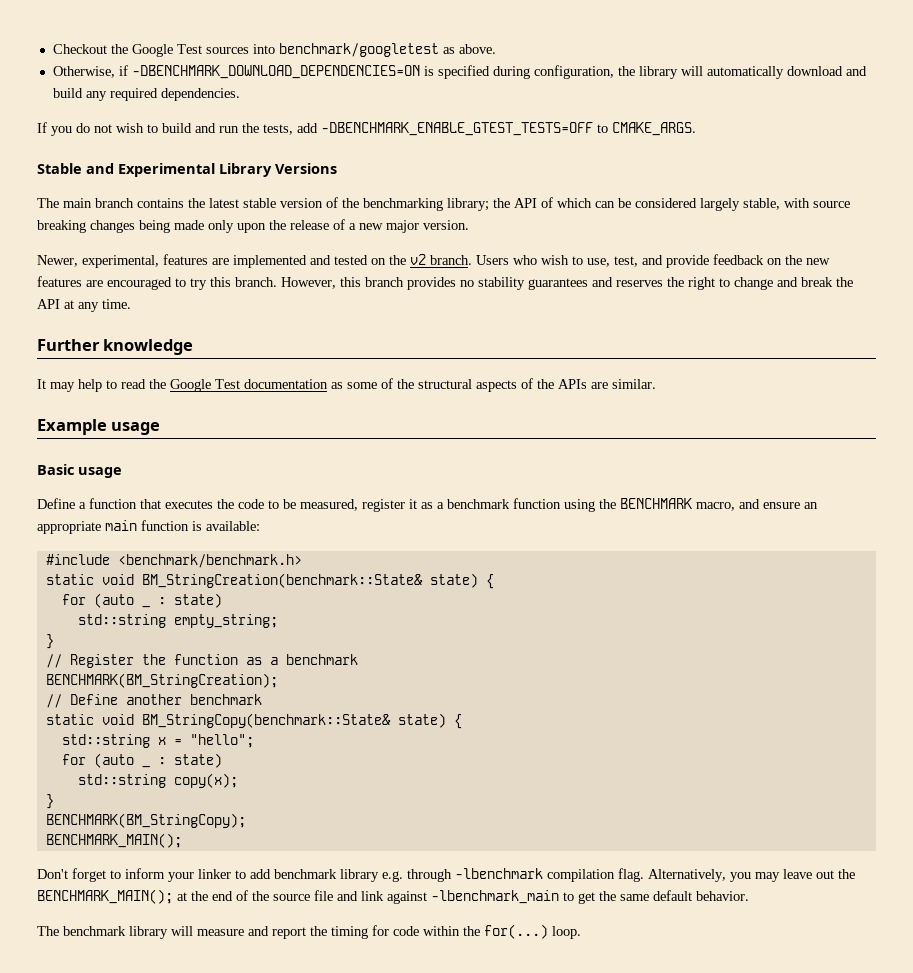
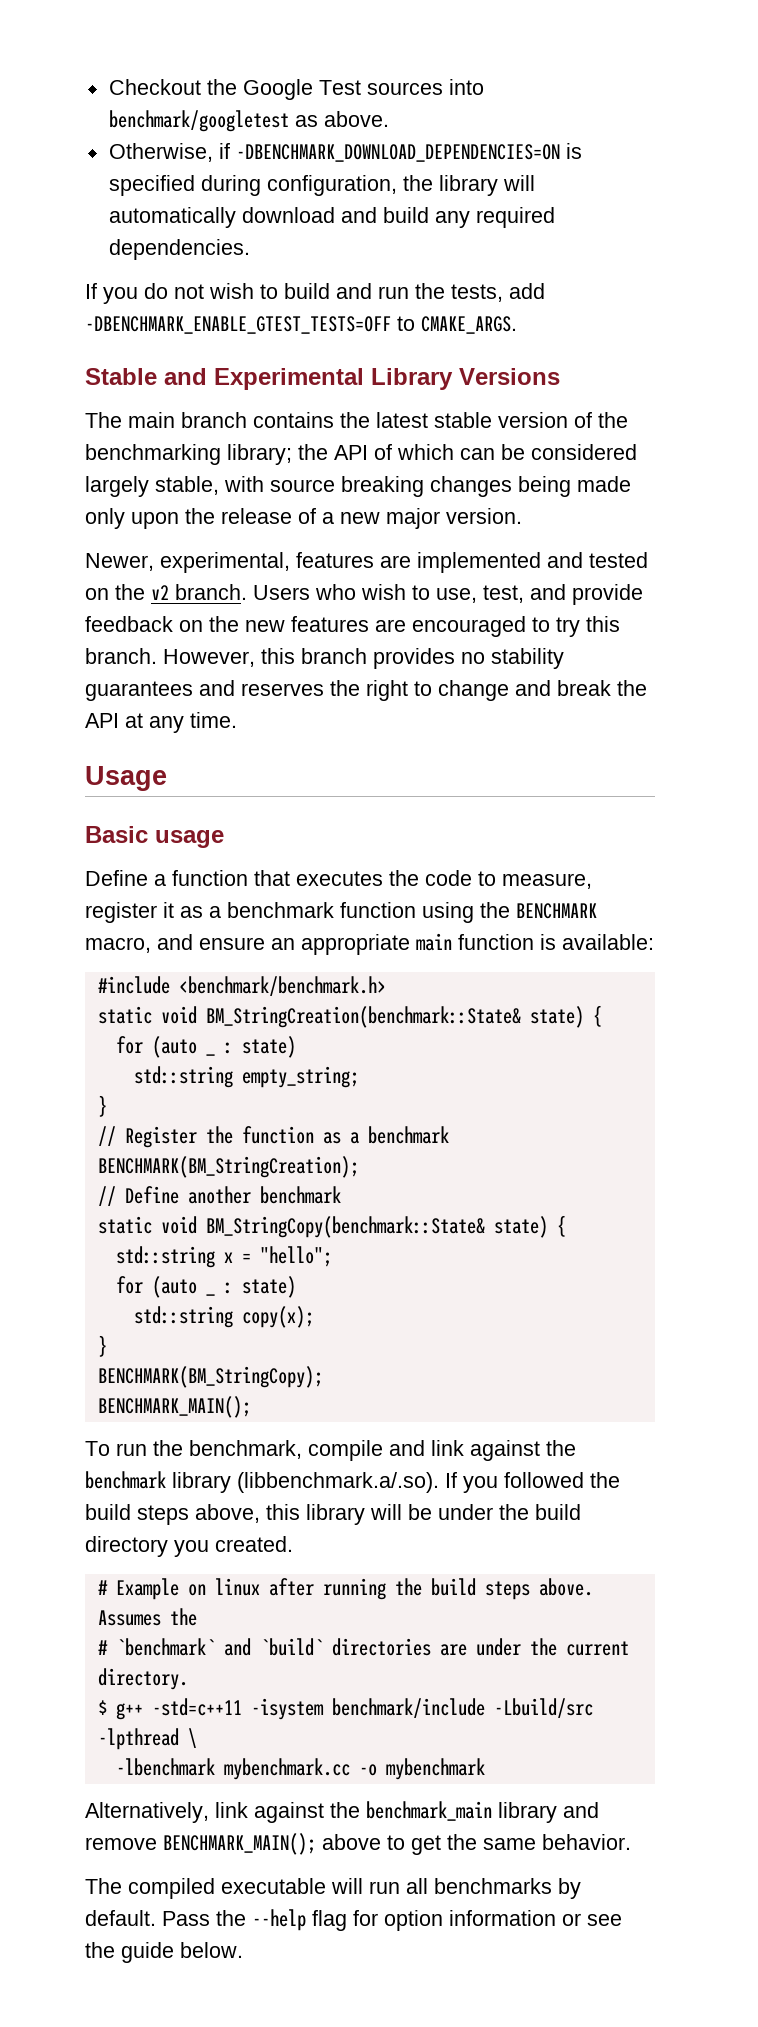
- Further knowledge
- It may help to read the Google Test documentation as some of the structural aspects of the APIs are similar.
- Example usage
+ Usage
- Define a function that executes the code to be measured, register it as a benchmark function using the BENCHMARK macro, and ensure an appropriate main function is available:
+ Define a function that executes the code to measure, register it as a benchmark function using the BENCHMARK macro, and ensure an appropriate main function is available:
- Don't forget to inform your linker to add benchmark library e.g. through -lbenchmark compilation flag. Alternatively, you may leave out the BENCHMARK_MAIN(); at the end of the source file and link against -lbenchmark_main to get the same default behavior.
+ To run the benchmark, compile and link against the benchmark library (libbenchmark.a/.so). If you followed the build steps above, this library will be under the build directory you created.
+ # Example on linux after running the build steps above. Assumes the
+ # `benchmark` and `build` directories are under the current directory.
+ $ g++ -std=c++11 -isystem benchmark/include -Lbuild/src -lpthread \
+ -lbenchmark mybenchmark.cc -o mybenchmark
+ Alternatively, link against the benchmark_main library and remove BENCHMARK_MAIN(); above to get the same behavior.
- The benchmark library will measure and report the timing for code within the for(...) loop.
+ The compiled executable will run all benchmarks by default. Pass the --help flag for option information or see the guide below.

